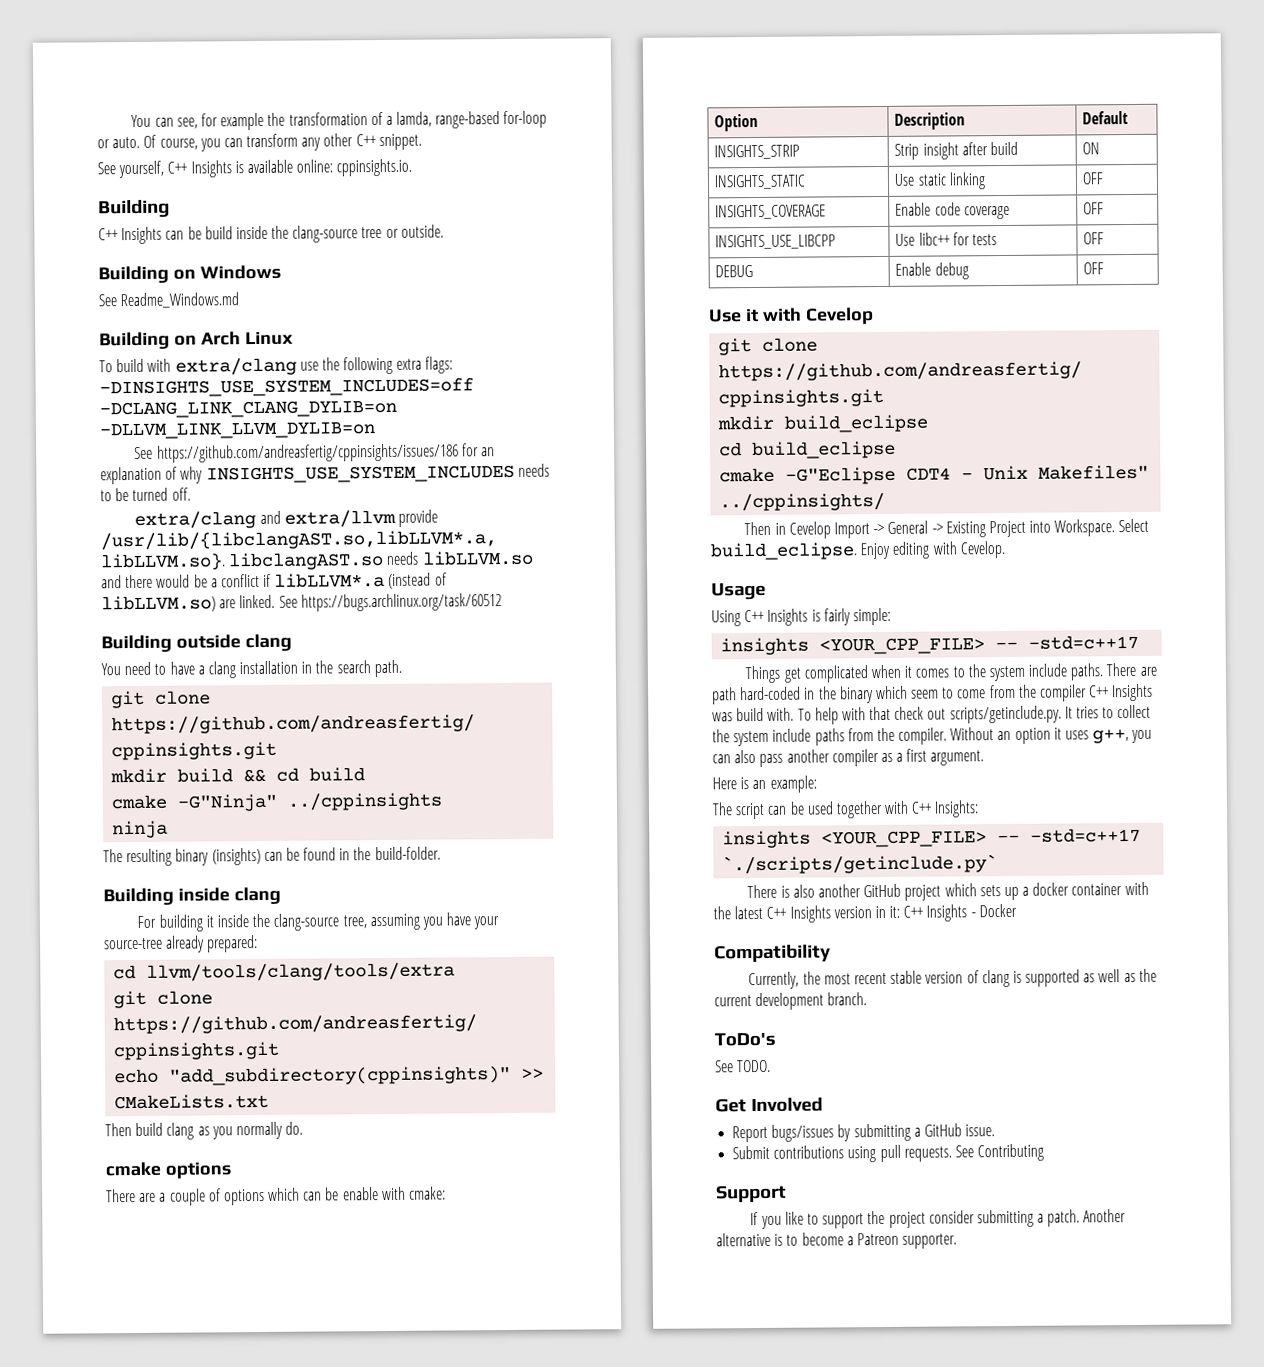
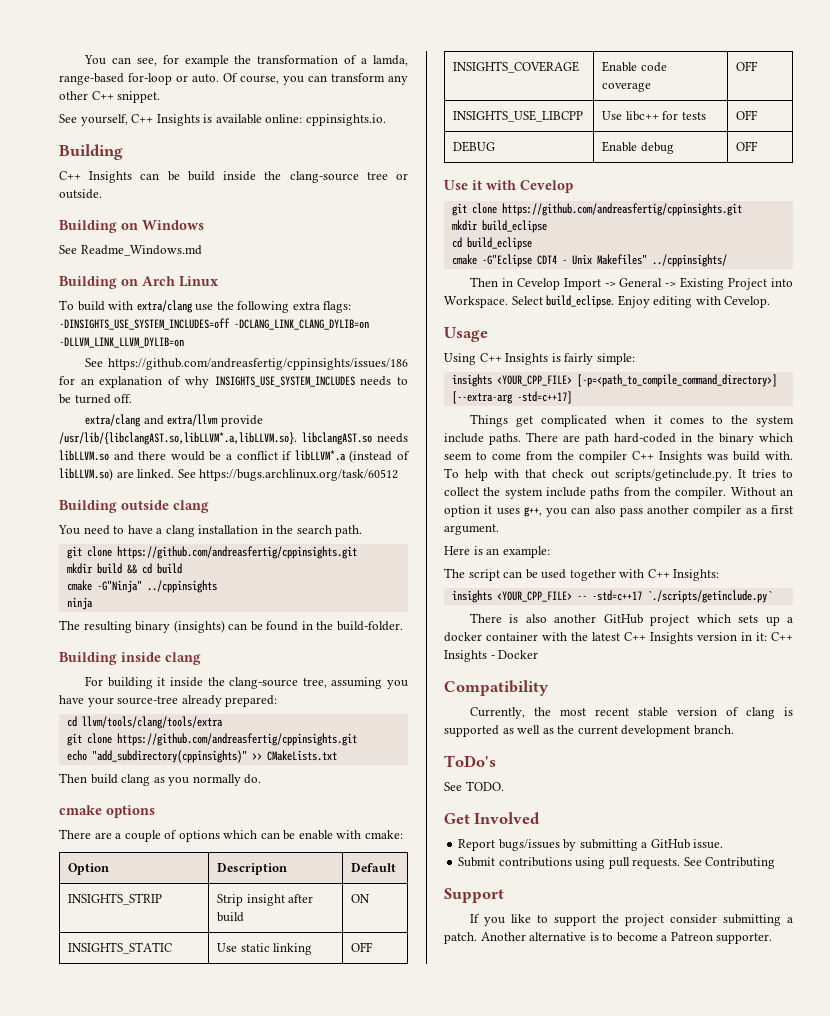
  Using C++ Insights is fairly simple:
- insights <YOUR_CPP_FILE> -- -std=c++17
+ insights <YOUR_CPP_FILE> [-p=<path_to_compile_command_directory>] [--extra-arg -std=c++17]

